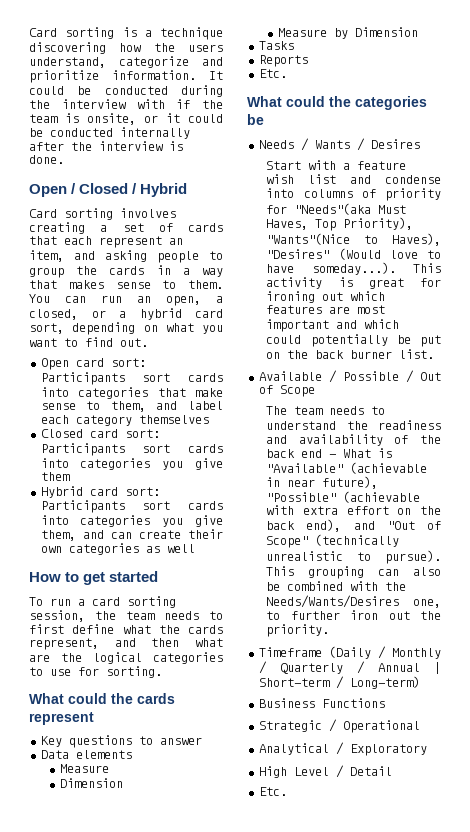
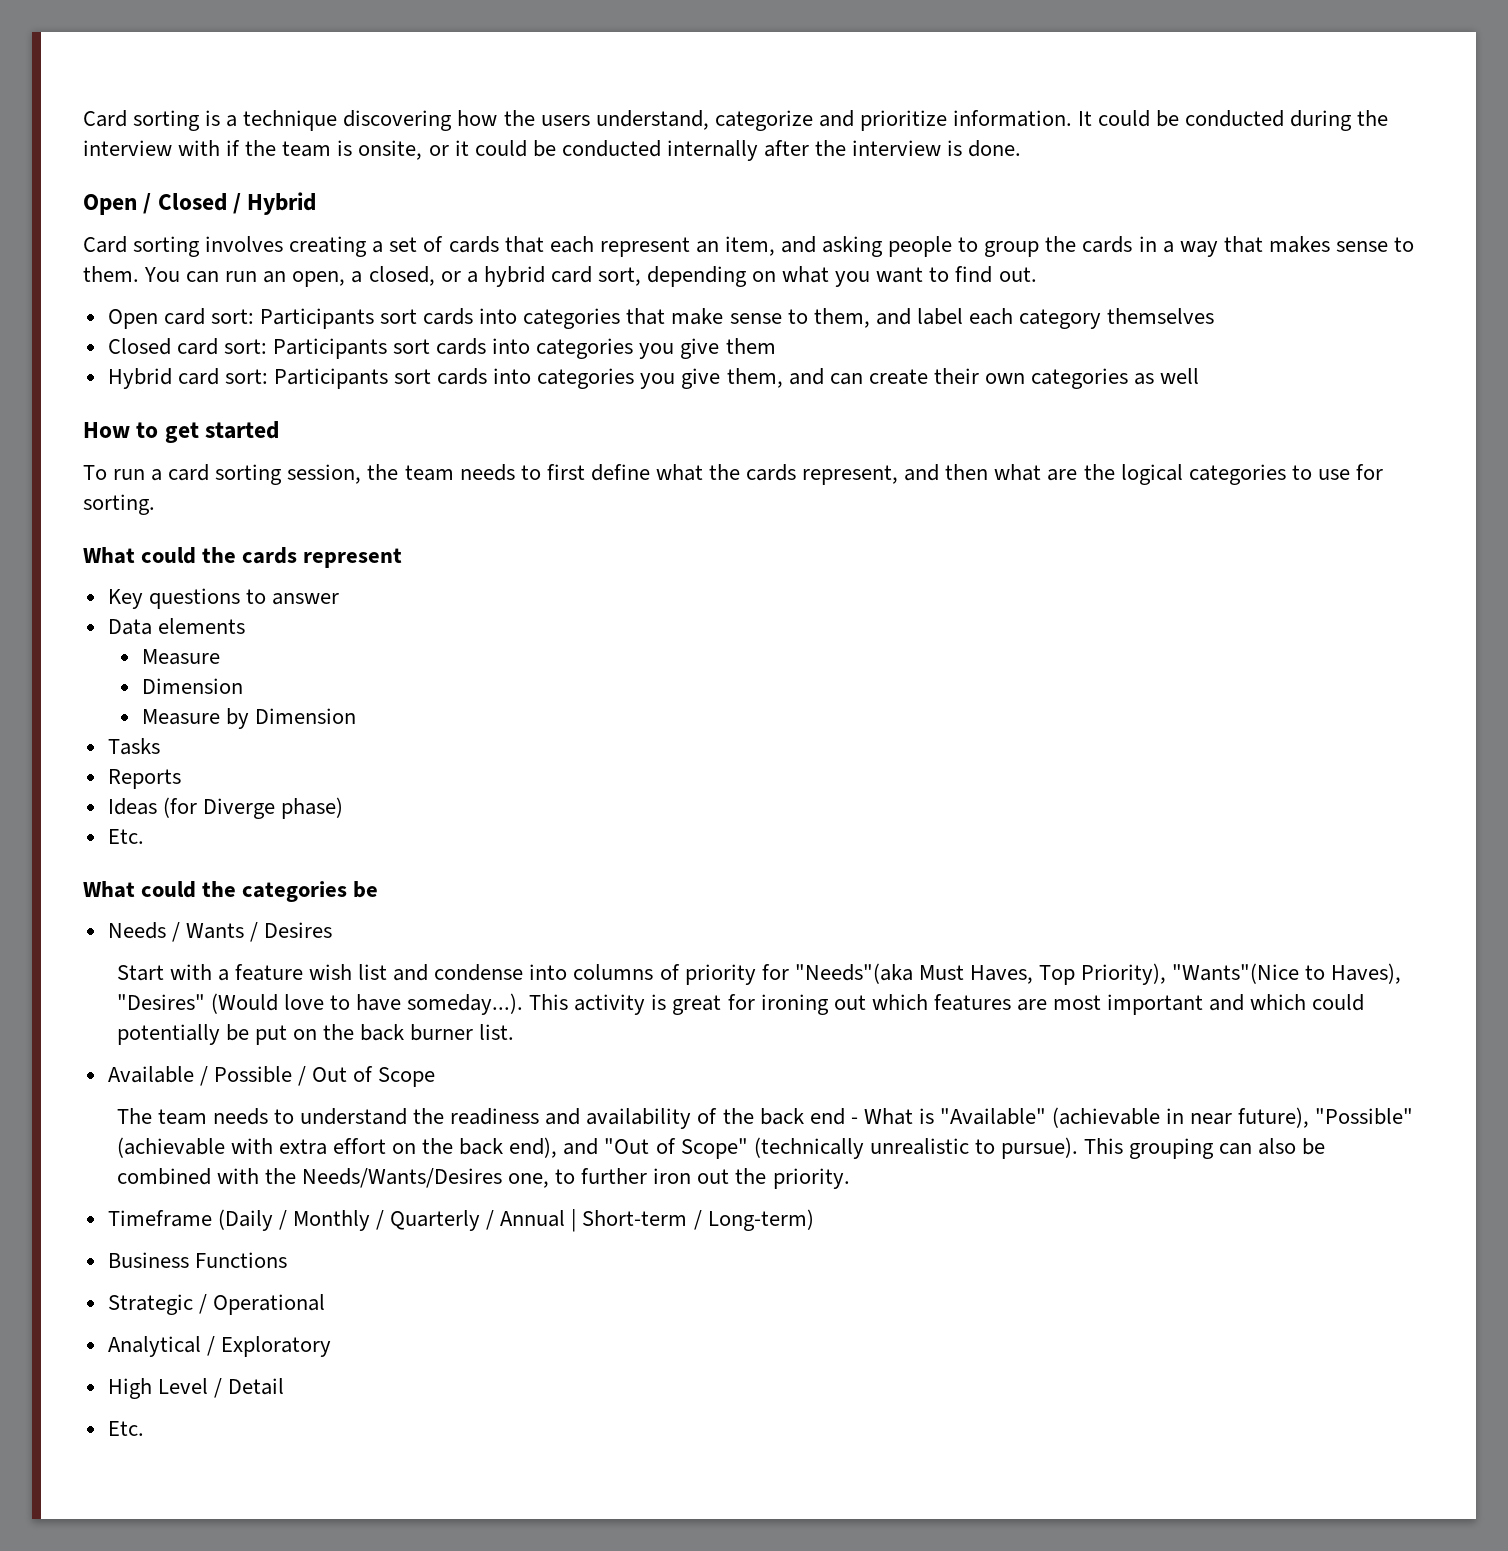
+ Ideas (for Diverge phase)

